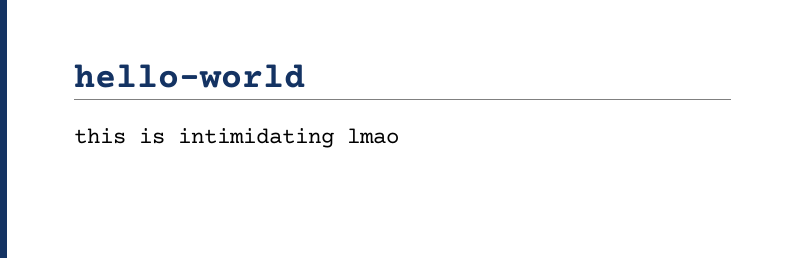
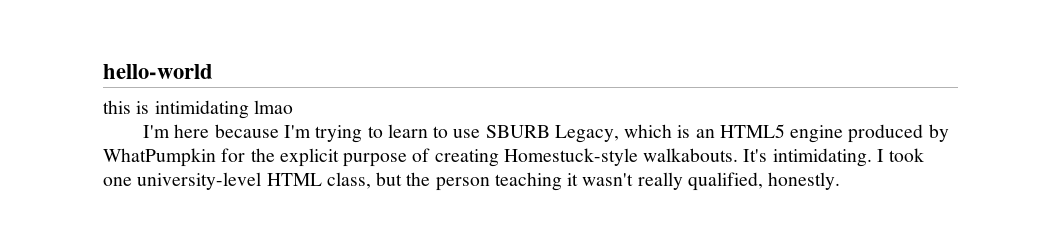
+ I'm here because I'm trying to learn to use SBURB Legacy, which is an HTML5 engine produced by WhatPumpkin for the explicit purpose of creating Homestuck-style walkabouts. It's intimidating. I took one university-level HTML class, but the person teaching it wasn't really qualified, honestly.

